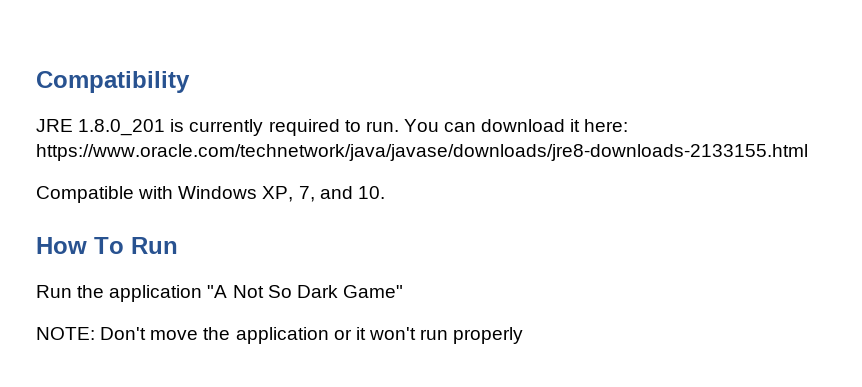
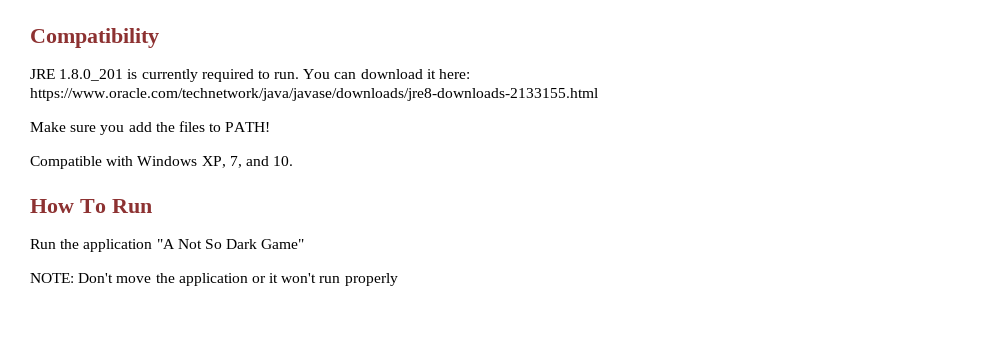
+ Make sure you add the files to PATH!

